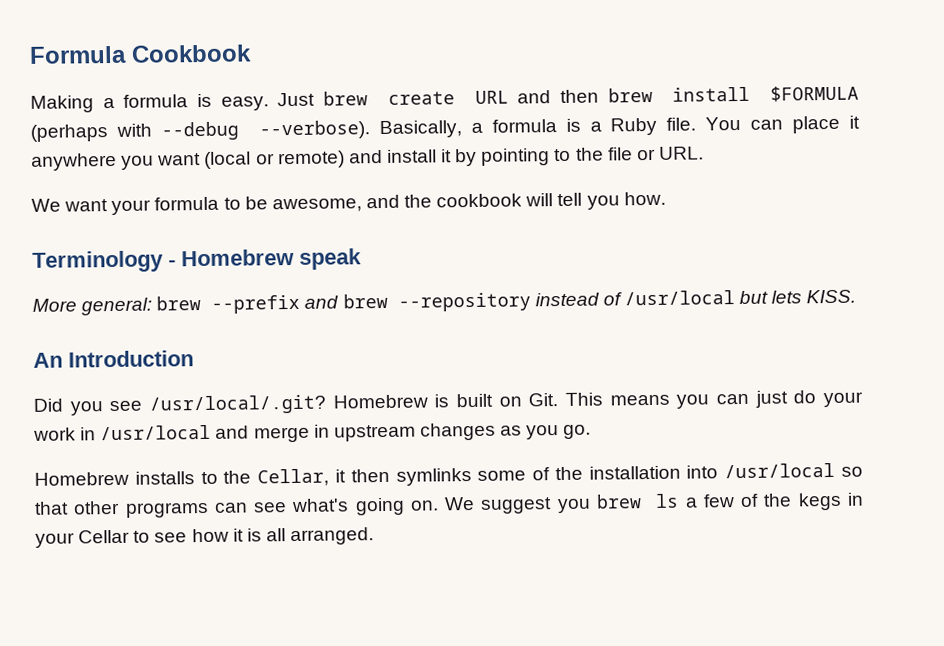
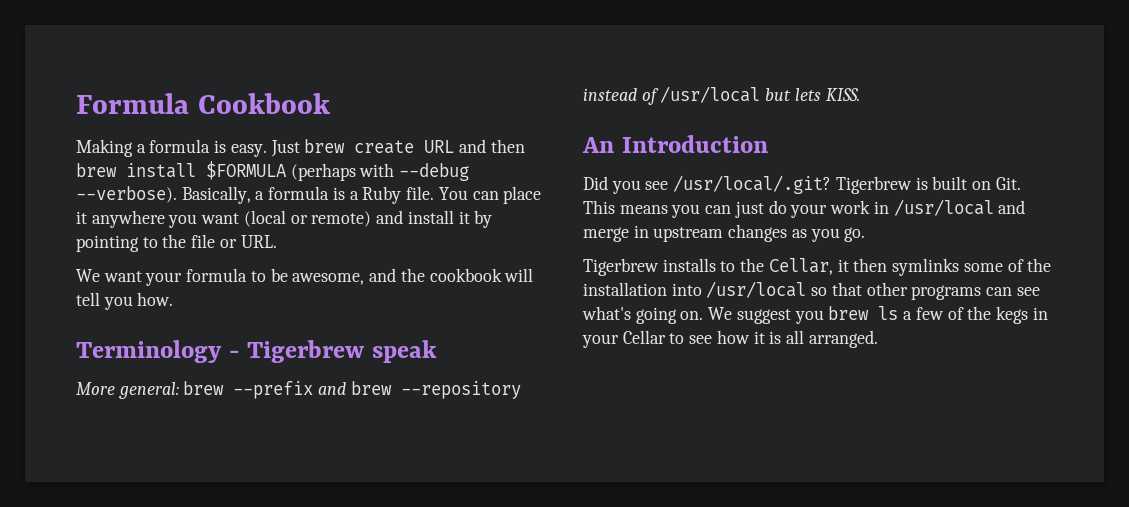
- Terminology - Homebrew speak
+ Terminology - Tigerbrew speak
- Homebrew is built on Git. This means you can just do your work in /usr/local and merge in upstream changes as you go.
+ Tigerbrew is built on Git. This means you can just do your work in /usr/local and merge in upstream changes as you go.
- Homebrew installs to the Cellar, it then symlinks some of the installation into /usr/local so that other programs can see what's going on.
+ Tigerbrew installs to the Cellar, it then symlinks some of the installation into /usr/local so that other programs can see what's going on.

